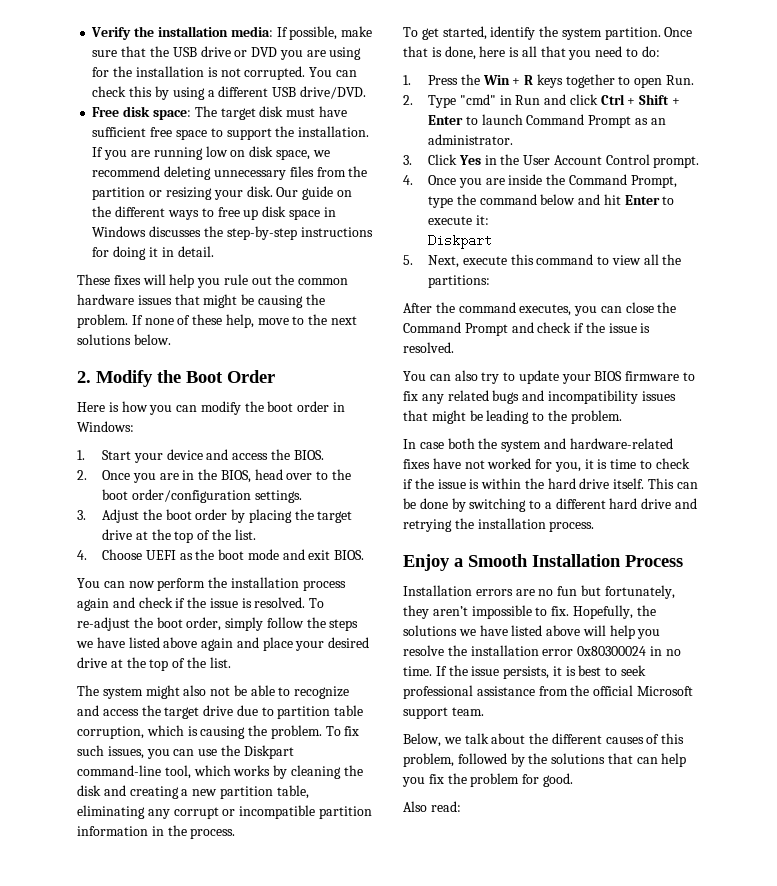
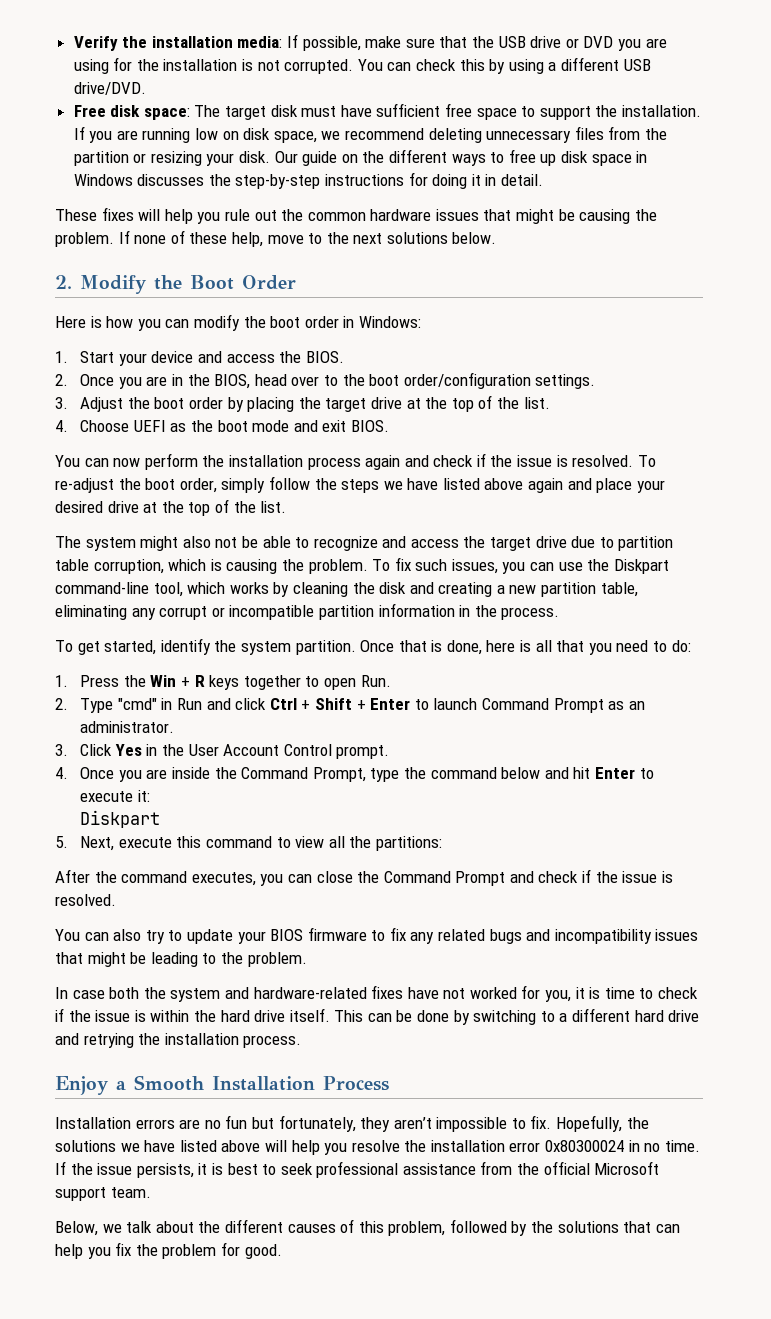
- Also read:

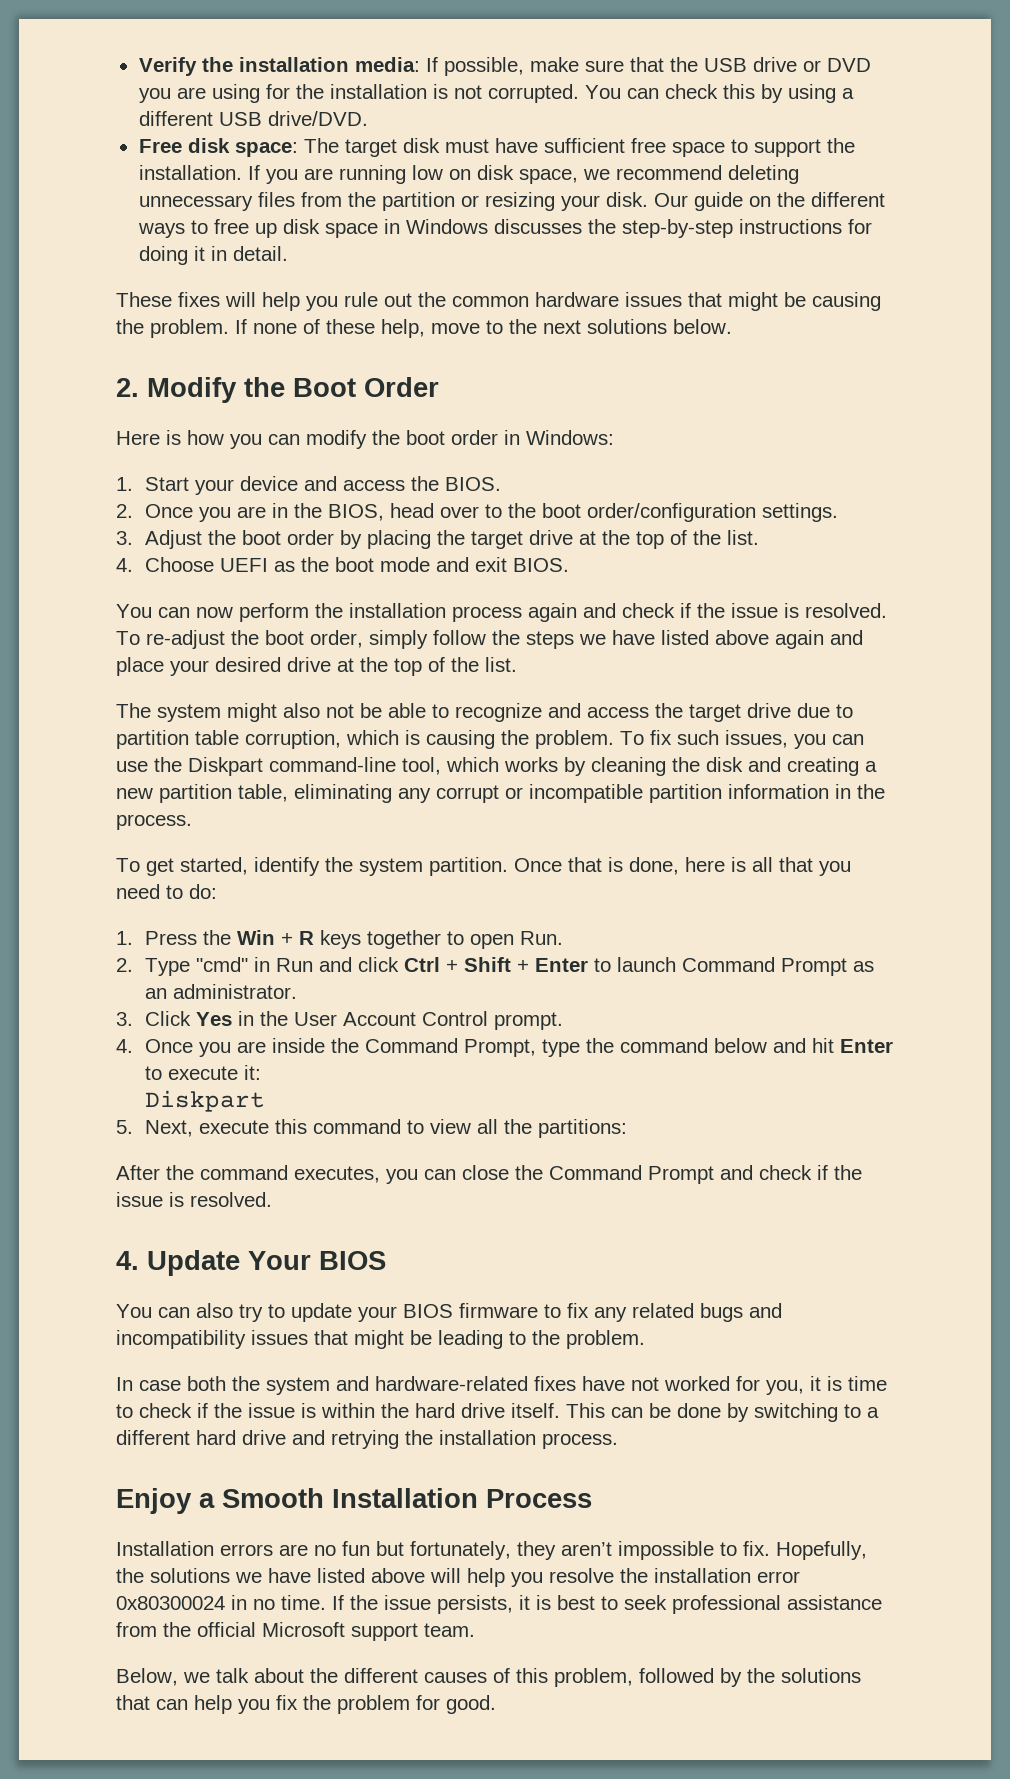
+ 4. Update Your BIOS

